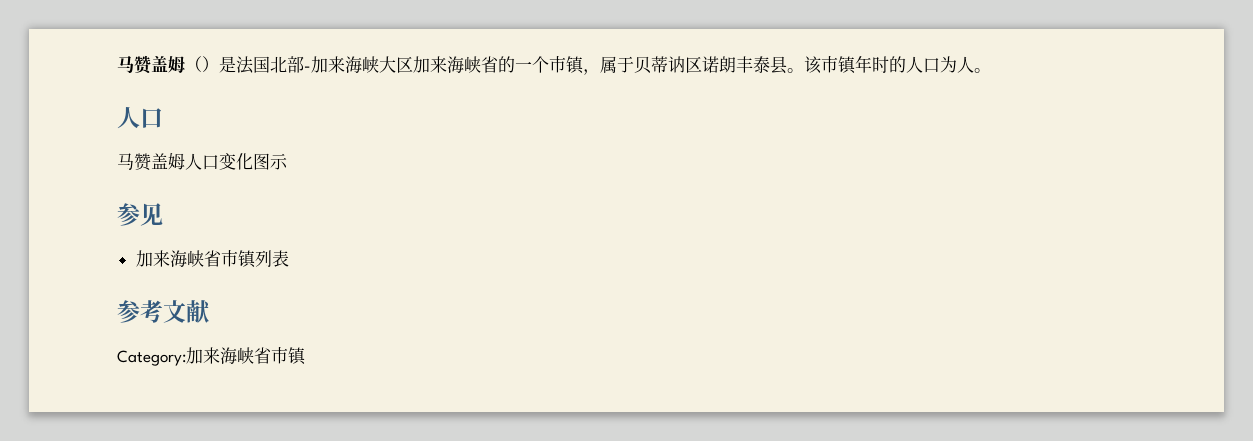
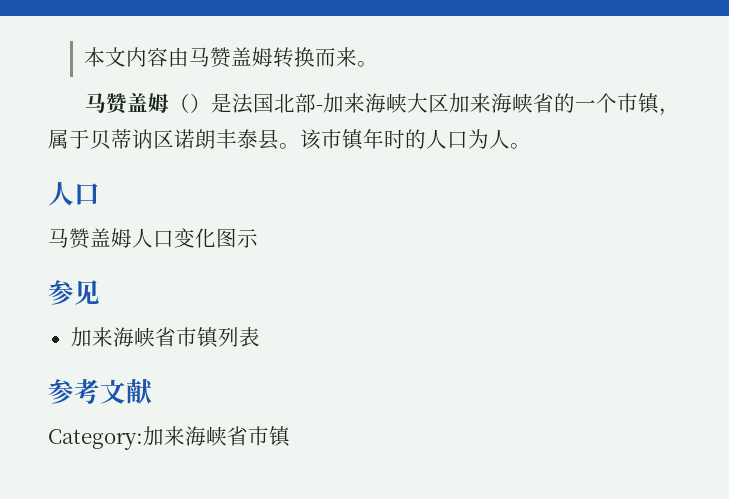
+ 本文内容由马赞盖姆转换而来。

